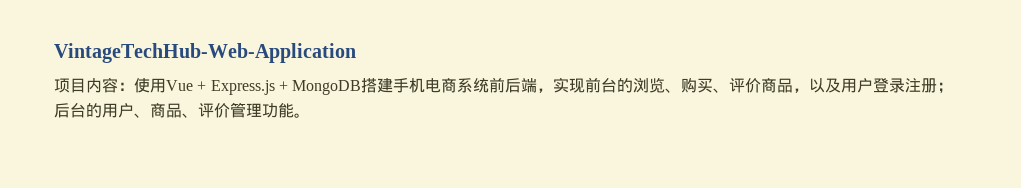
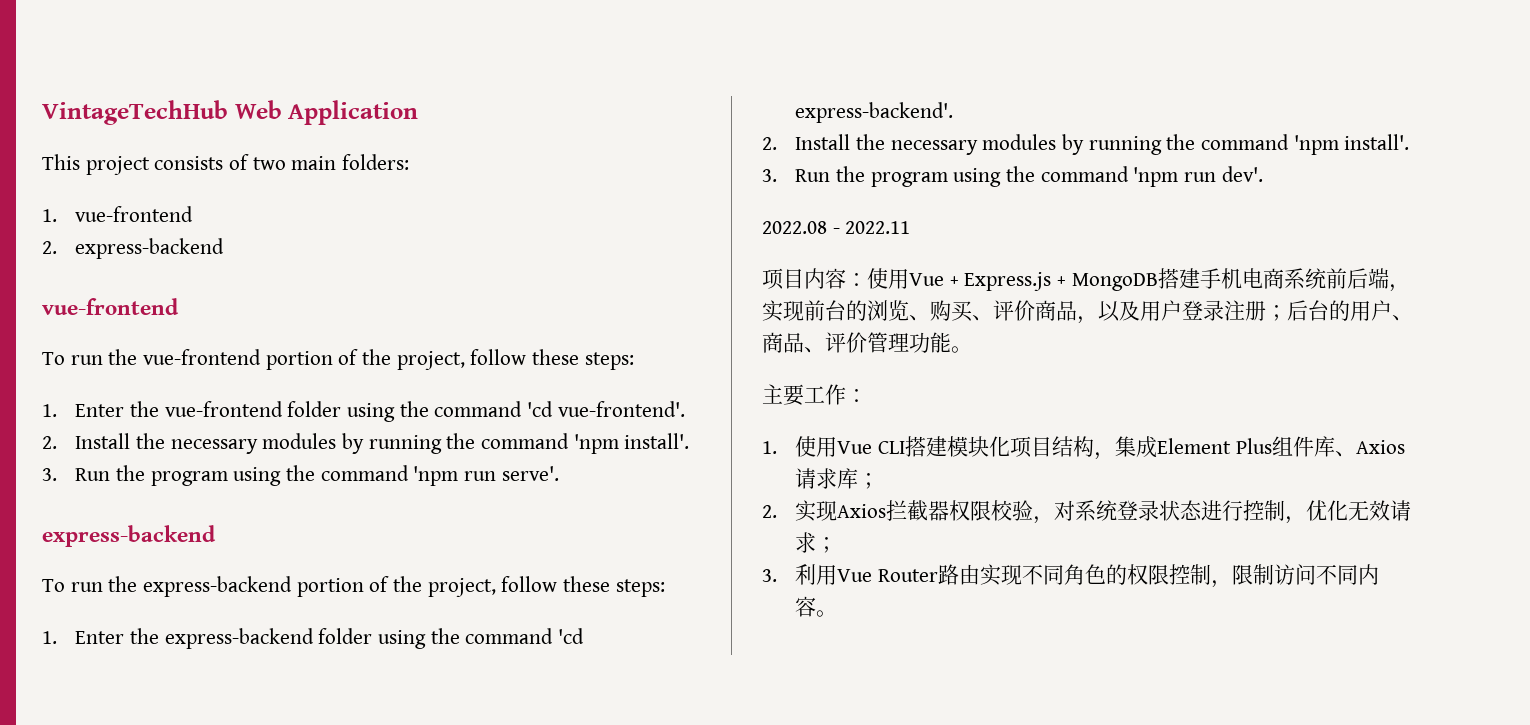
- VintageTechHub-Web-Application
+ VintageTechHub Web Application
+ This project consists of two main folders:
+ 1. vue-frontend
+ 2. express-backend
+ vue-frontend
+ To run the vue-frontend portion of the project, follow these steps:
+ 1. Enter the vue-frontend folder using the command 'cd vue-frontend'.
+ 2. Install the necessary modules by running the command 'npm install'.
+ 3. Run the program using the command 'npm run serve'.
+ express-backend
+ To run the express-backend portion of the project, follow these steps:
+ 1. Enter the express-backend folder using the command 'cd express-backend'.
+ 2. Install the necessary modules by running the command 'npm install'.
+ 3. Run the program using the command 'npm run dev'.
+ 2022.08 - 2022.11
+ 主要工作：
+ 1.使用Vue CLI搭建模块化项目结构，集成Element Plus组件库、Axios请求库；
+ 2.实现Axios拦截器权限校验，对系统登录状态进行控制，优化无效请求；
+ 3.利用Vue Router路由实现不同角色的权限控制，限制访问不同内容。

